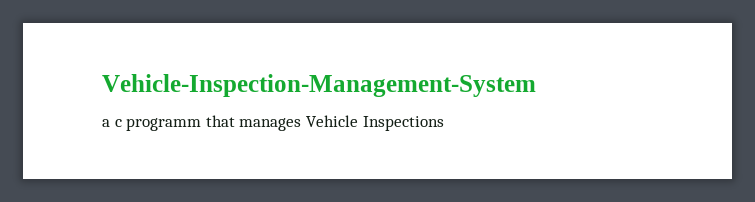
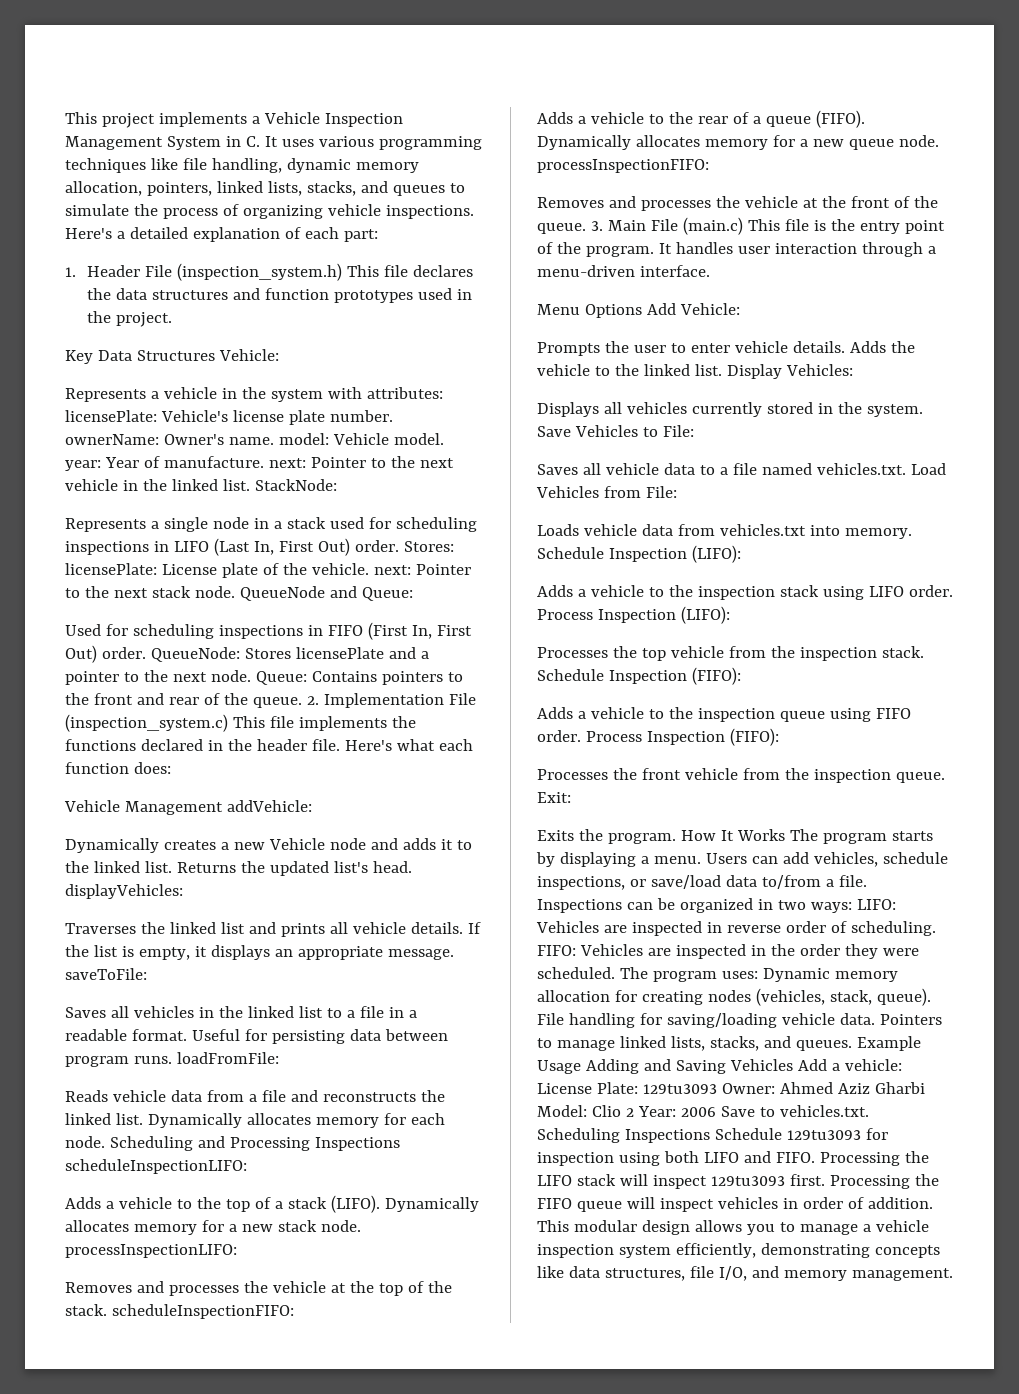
- Vehicle-Inspection-Management-System
- a c programm that manages Vehicle Inspections
+ This project implements a Vehicle Inspection Management System in C. It uses various programming techniques like file handling, dynamic memory allocation, pointers, linked lists, stacks, and queues to simulate the process of organizing vehicle inspections. Here's a detailed explanation of each part:
+ 1. Header File (inspection_system.h) This file declares the data structures and function prototypes used in the project.
+ Key Data Structures Vehicle:
+ Represents a vehicle in the system with attributes: licensePlate: Vehicle's license plate number. ownerName: Owner's name. model: Vehicle model. year: Year of manufacture. next: Pointer to the next vehicle in the linked list. StackNode:
+ Represents a single node in a stack used for scheduling inspections in LIFO (Last In, First Out) order. Stores: licensePlate: License plate of the vehicle. next: Pointer to the next stack node. QueueNode and Queue:
+ Used for scheduling inspections in FIFO (First In, First Out) order. QueueNode: Stores licensePlate and a pointer to the next node. Queue: Contains pointers to the front and rear of the queue. 2. Implementation File (inspection_system.c) This file implements the functions declared in the header file. Here's what each function does:
+ Vehicle Management addVehicle:
+ Dynamically creates a new Vehicle node and adds it to the linked list. Returns the updated list's head. displayVehicles:
+ Traverses the linked list and prints all vehicle details. If the list is empty, it displays an appropriate message. saveToFile:
+ Saves all vehicles in the linked list to a file in a readable format. Useful for persisting data between program runs. loadFromFile:
+ Reads vehicle data from a file and reconstructs the linked list. Dynamically allocates memory for each node. Scheduling and Processing Inspections scheduleInspectionLIFO:
+ Adds a vehicle to the top of a stack (LIFO). Dynamically allocates memory for a new stack node. processInspectionLIFO:
+ Removes and processes the vehicle at the top of the stack. scheduleInspectionFIFO:
+ Adds a vehicle to the rear of a queue (FIFO). Dynamically allocates memory for a new queue node. processInspectionFIFO:
+ Removes and processes the vehicle at the front of the queue. 3. Main File (main.c) This file is the entry point of the program. It handles user interaction through a menu-driven interface.
+ Menu Options Add Vehicle:
+ Prompts the user to enter vehicle details. Adds the vehicle to the linked list. Display Vehicles:
+ Displays all vehicles currently stored in the system. Save Vehicles to File:
+ Saves all vehicle data to a file named vehicles.txt. Load Vehicles from File:
+ Loads vehicle data from vehicles.txt into memory. Schedule Inspection (LIFO):
+ Adds a vehicle to the inspection stack using LIFO order. Process Inspection (LIFO):
+ Processes the top vehicle from the inspection stack. Schedule Inspection (FIFO):
+ Adds a vehicle to the inspection queue using FIFO order. Process Inspection (FIFO):
+ Processes the front vehicle from the inspection queue. Exit:
+ Exits the program. How It Works The program starts by displaying a menu. Users can add vehicles, schedule inspections, or save/load data to/from a file. Inspections can be organized in two ways: LIFO: Vehicles are inspected in reverse order of scheduling. FIFO: Vehicles are inspected in the order they were scheduled. The program uses: Dynamic memory allocation for creating nodes (vehicles, stack, queue). File handling for saving/loading vehicle data. Pointers to manage linked lists, stacks, and queues. Example Usage Adding and Saving Vehicles Add a vehicle: License Plate: 129tu3093 Owner: Ahmed Aziz Gharbi Model: Clio 2 Year: 2006 Save to vehicles.txt. Scheduling Inspections Schedule 129tu3093 for inspection using both LIFO and FIFO. Processing the LIFO stack will inspect 129tu3093 first. Processing the FIFO queue will inspect vehicles in order of addition. This modular design allows you to manage a vehicle inspection system efficiently, demonstrating concepts like data structures, file I/O, and memory management.

